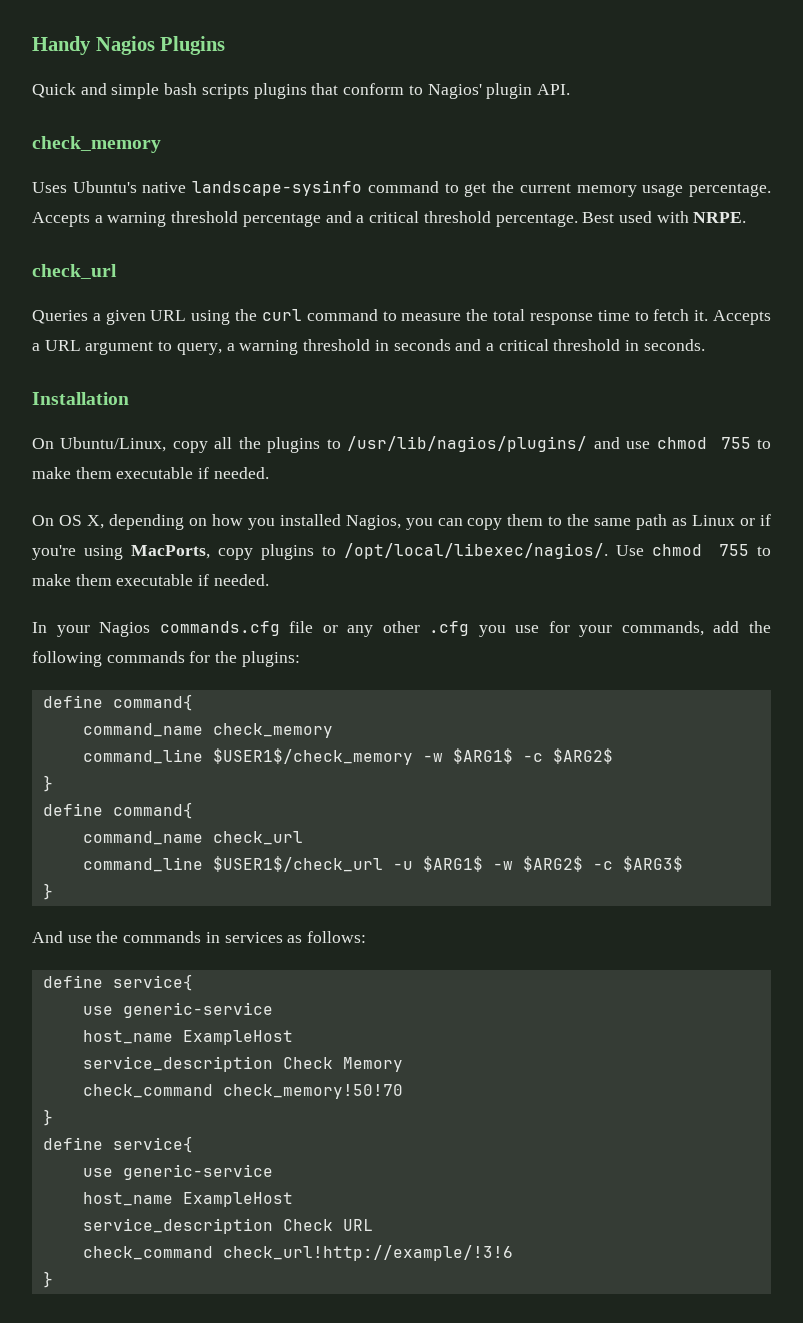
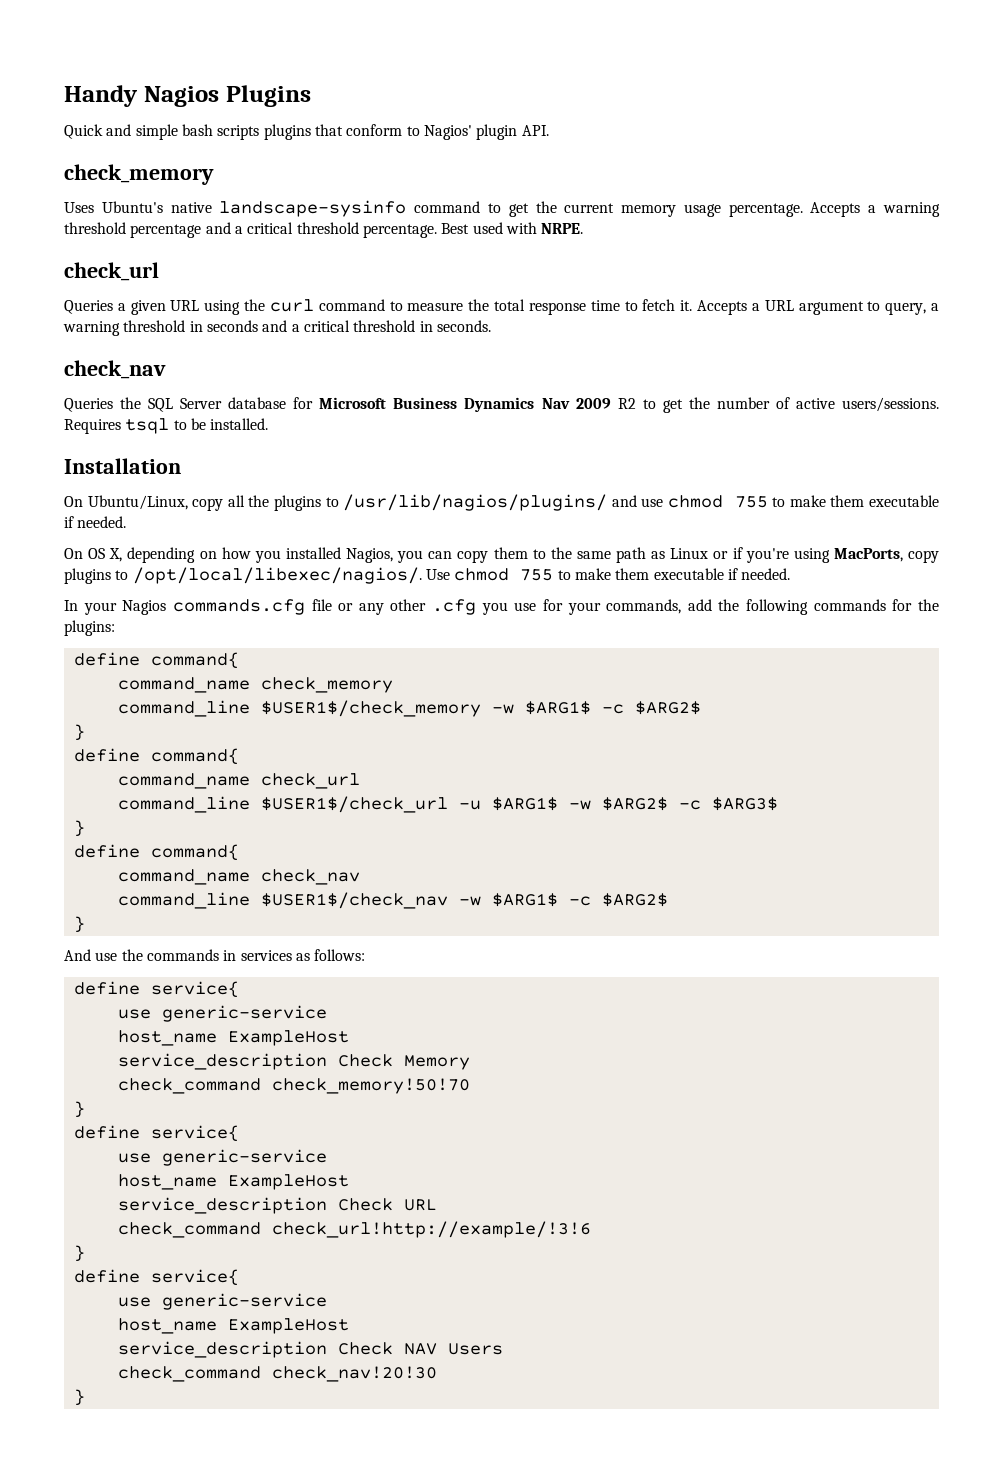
  Accepts a URL argument to query, a warning threshold in seconds and a critical threshold in seconds.
+ check_nav
+ Queries the SQL Server database for Microsoft Business Dynamics Nav 2009 R2 to get the number of active users/sessions. Requires tsql to be installed.
  command_line $USER1$/check_url -u $ARG1$ -w $ARG2$ -c $ARG3$
+ }
+ define command{
+ command_name check_nav
+ command_line $USER1$/check_nav -w $ARG1$ -c $ARG2$
  check_command check_url!http://example/!3!6
+ }
+ define service{
+ use generic-service
+ host_name ExampleHost
+ service_description Check NAV Users
+ check_command check_nav!20!30

